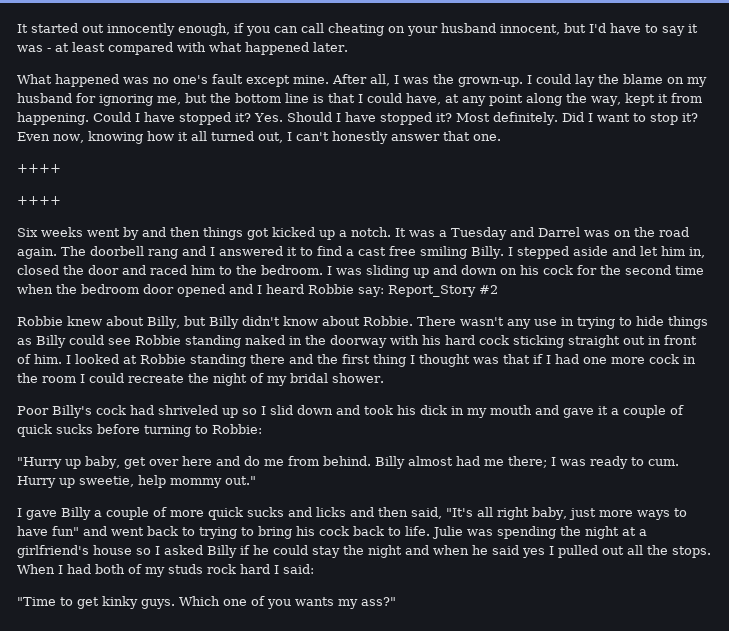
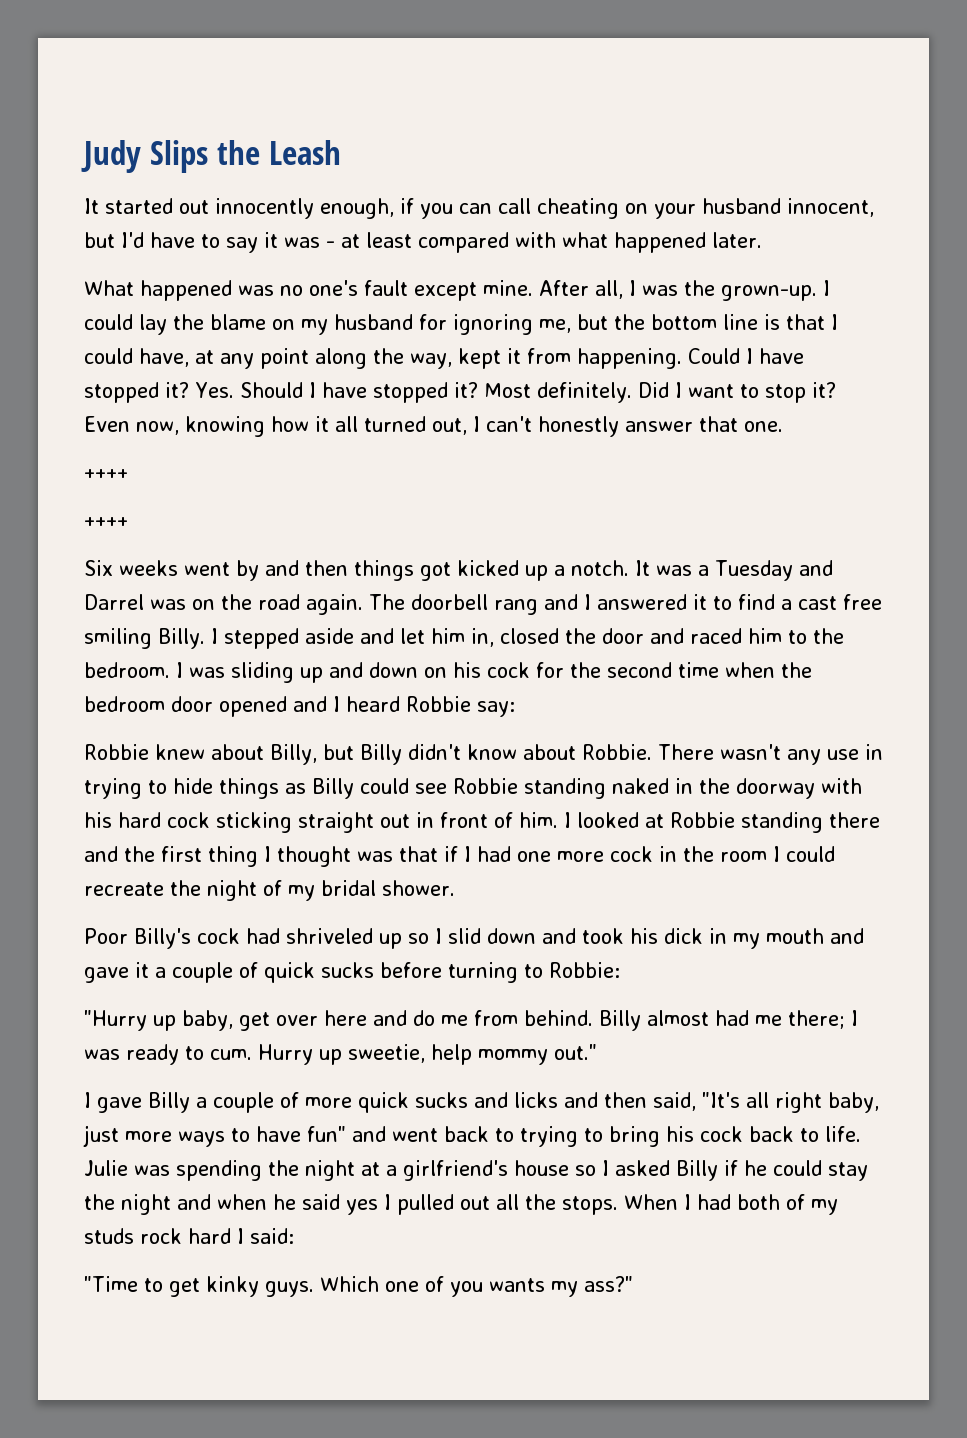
+ Judy Slips the Leash
- I was sliding up and down on his cock for the second time when the bedroom door opened and I heard Robbie say: Report_Story #2
+ I was sliding up and down on his cock for the second time when the bedroom door opened and I heard Robbie say:

